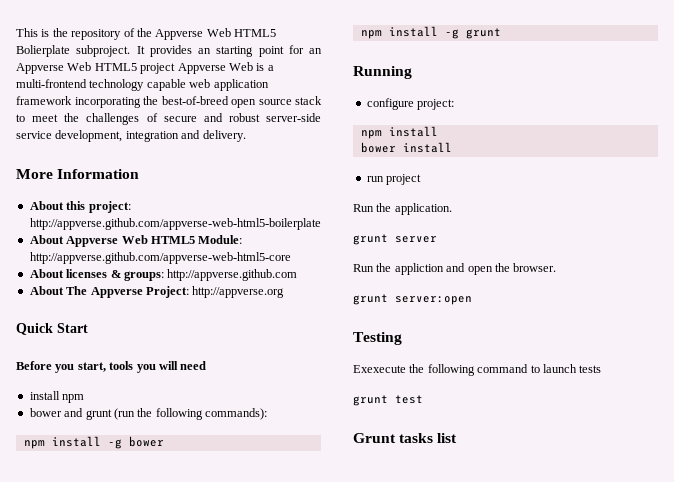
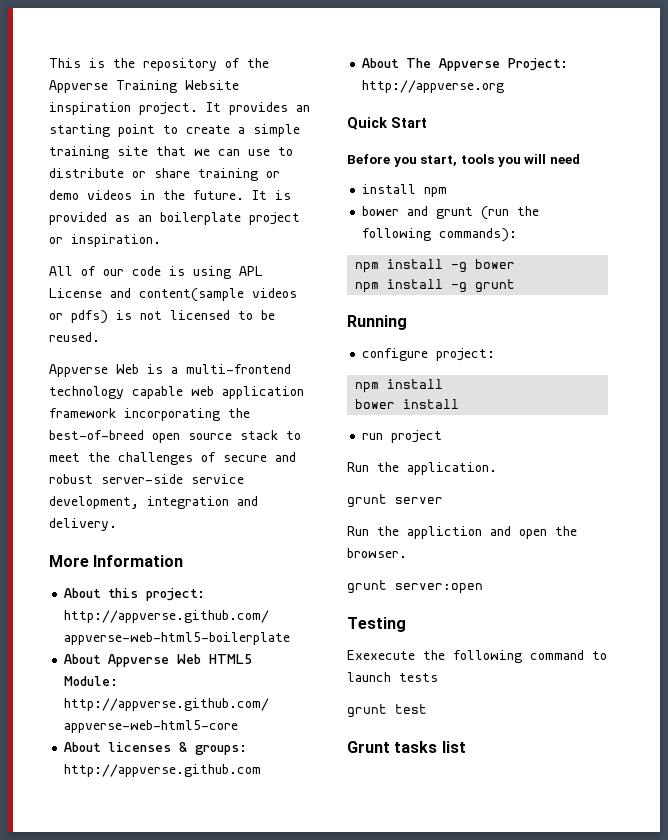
- This is the repository of the Appverse Web HTML5 Bolierplate subproject.
+ This is the repository of the Appverse Training Website inspiration project.
- It provides an starting point for an Appverse Web HTML5 project Appverse Web is a multi-frontend technology capable web application framework incorporating the best-of-breed open source stack to meet the challenges of secure and robust server-side service development, integration and delivery.
+ It provides an starting point to create a simple training site that we can use to distribute or share training or demo videos in the future. It is provided as an boilerplate project or inspiration.
+ All of our code is using APL License and content(sample videos or pdfs) is not licensed to be reused.
+ Appverse Web is a multi-frontend technology capable web application framework incorporating the best-of-breed open source stack to meet the challenges of secure and robust server-side service development, integration and delivery.

